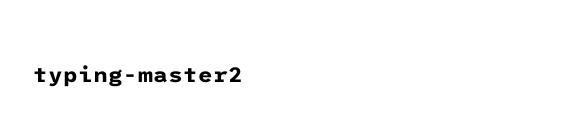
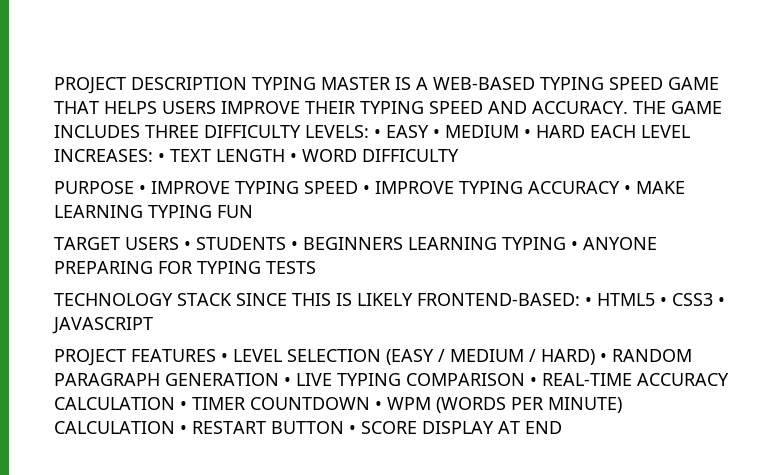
- typing-master2
+ PROJECT DESCRIPTION TYPING MASTER IS A WEB-BASED TYPING SPEED GAME THAT HELPS USERS IMPROVE THEIR TYPING SPEED AND ACCURACY. THE GAME INCLUDES THREE DIFFICULTY LEVELS: • EASY • MEDIUM • HARD EACH LEVEL INCREASES: • TEXT LENGTH • WORD DIFFICULTY
+ PURPOSE • IMPROVE TYPING SPEED • IMPROVE TYPING ACCURACY • MAKE LEARNING TYPING FUN
+ TARGET USERS • STUDENTS • BEGINNERS LEARNING TYPING • ANYONE PREPARING FOR TYPING TESTS
+ TECHNOLOGY STACK SINCE THIS IS LIKELY FRONTEND-BASED: • HTML5 • CSS3 • JAVASCRIPT
+ PROJECT FEATURES • LEVEL SELECTION (EASY / MEDIUM / HARD) • RANDOM PARAGRAPH GENERATION • LIVE TYPING COMPARISON • REAL-TIME ACCURACY CALCULATION • TIMER COUNTDOWN • WPM (WORDS PER MINUTE) CALCULATION • RESTART BUTTON • SCORE DISPLAY AT END

